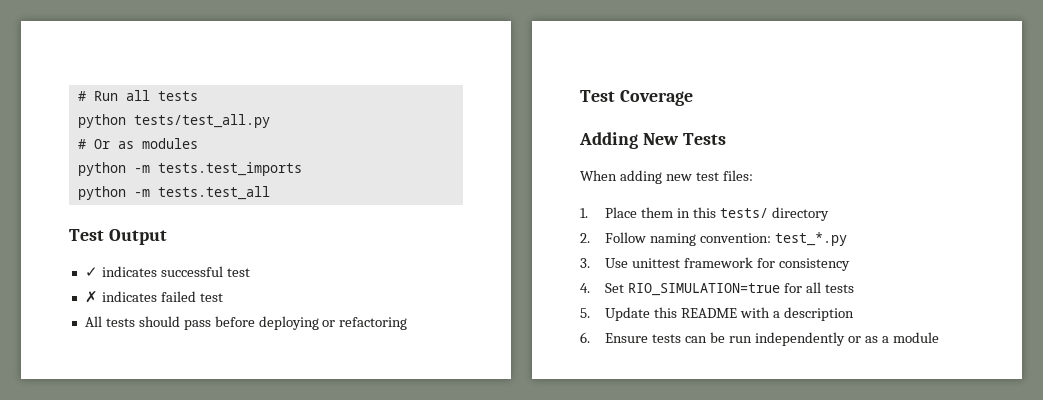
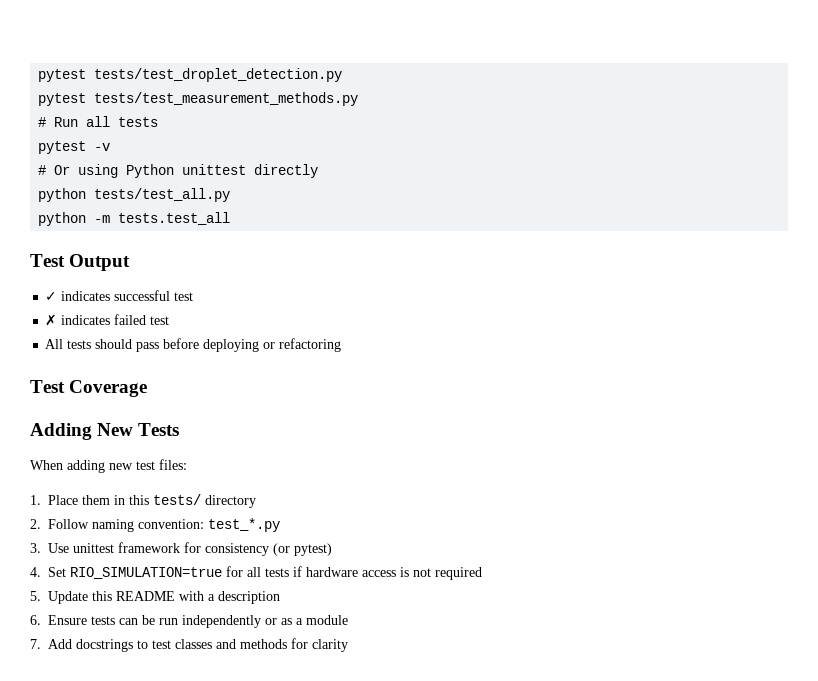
+ pytest tests/test_droplet_detection.py
+ pytest tests/test_measurement_methods.py
- python tests/test_all.py
+ pytest -v
- # Or as modules
- python -m tests.test_imports
+ # Or using Python unittest directly
+ python tests/test_all.py
- 3. Use unittest framework for consistency
+ 3. Use unittest framework for consistency (or pytest)
- 4. Set RIO_SIMULATION=true for all tests
+ 4. Set RIO_SIMULATION=true for all tests if hardware access is not required
+ 7. Add docstrings to test classes and methods for clarity

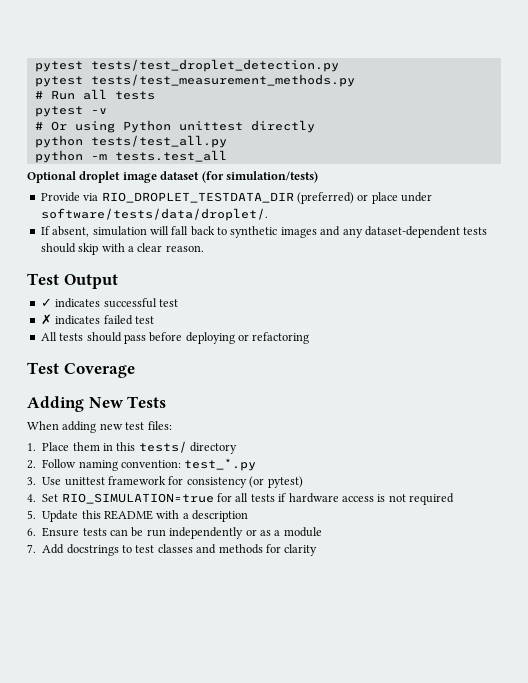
+ Optional droplet image dataset (for simulation/tests)
+ Provide via RIO_DROPLET_TESTDATA_DIR (preferred) or place under software/tests/data/droplet/.
+ If absent, simulation will fall back to synthetic images and any dataset-dependent tests should skip with a clear reason.

